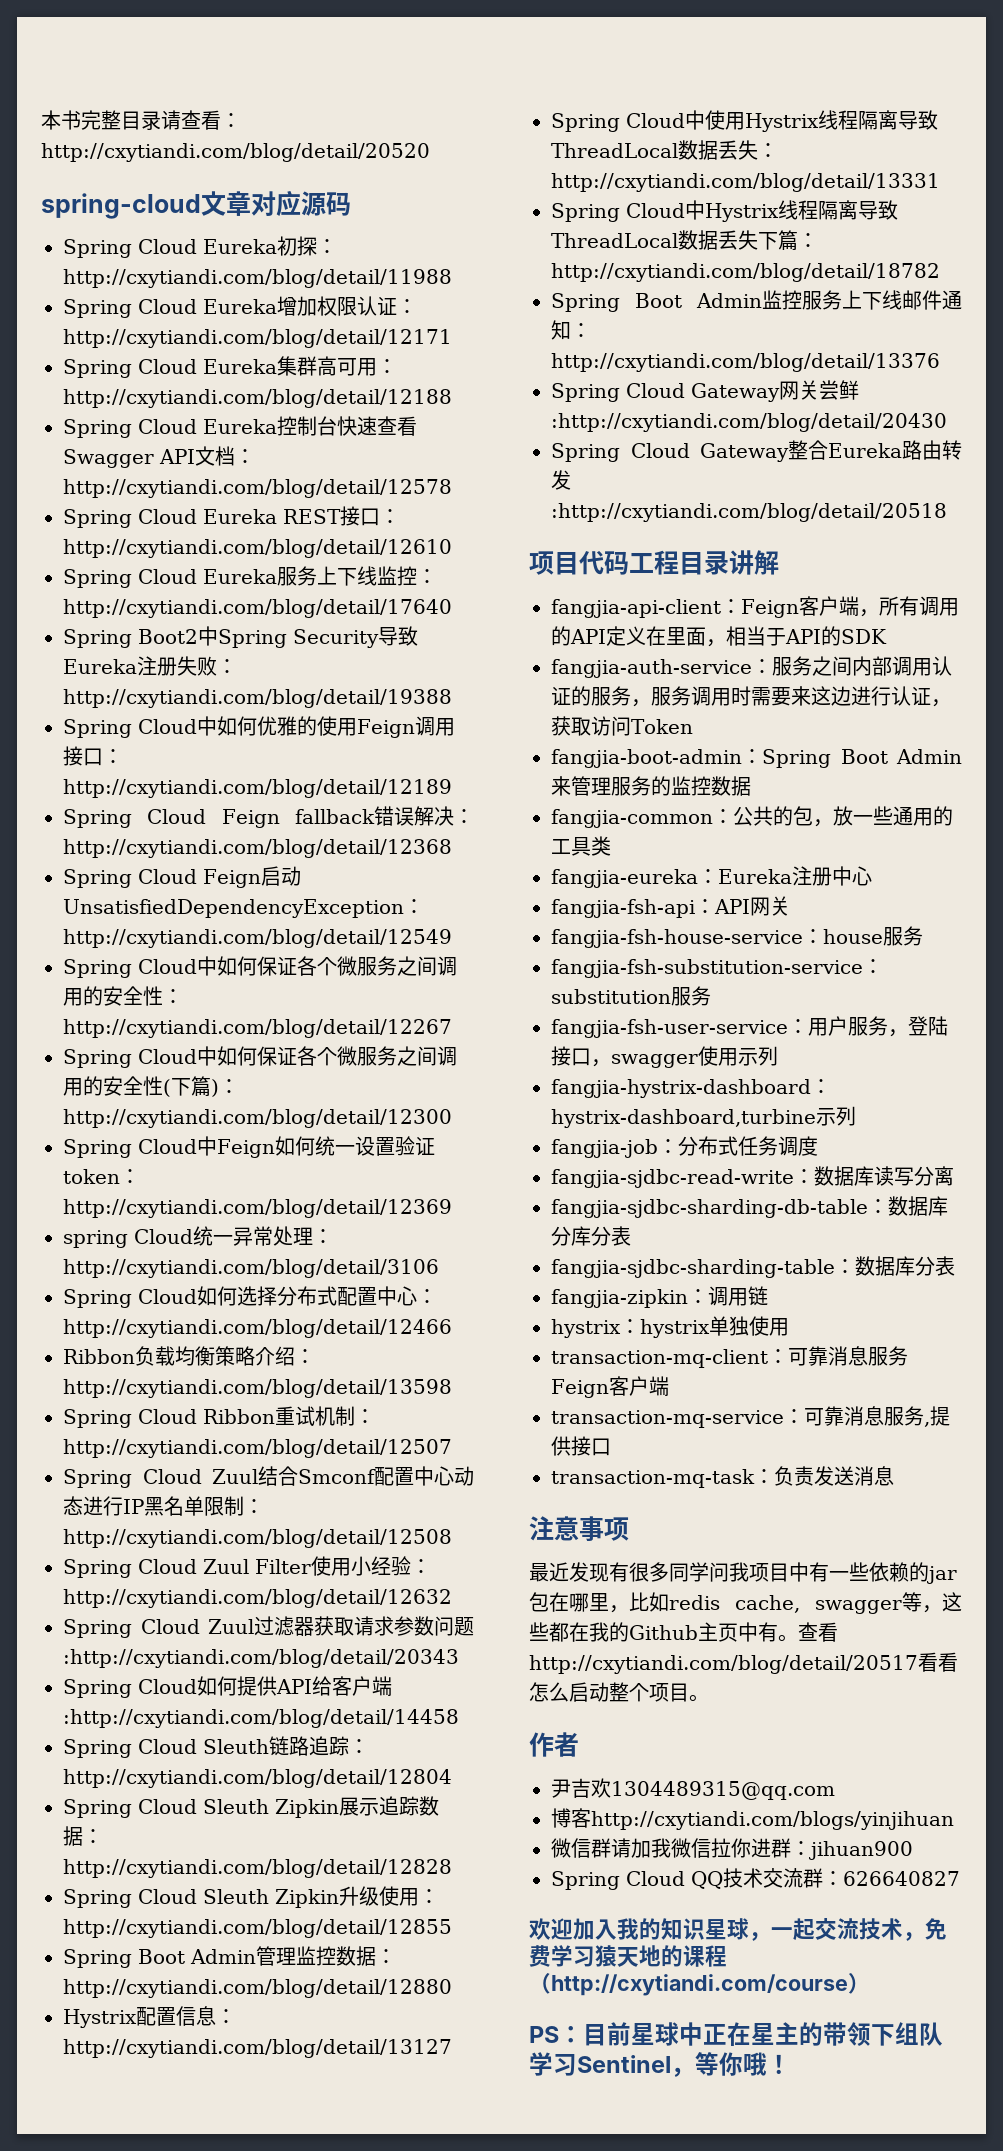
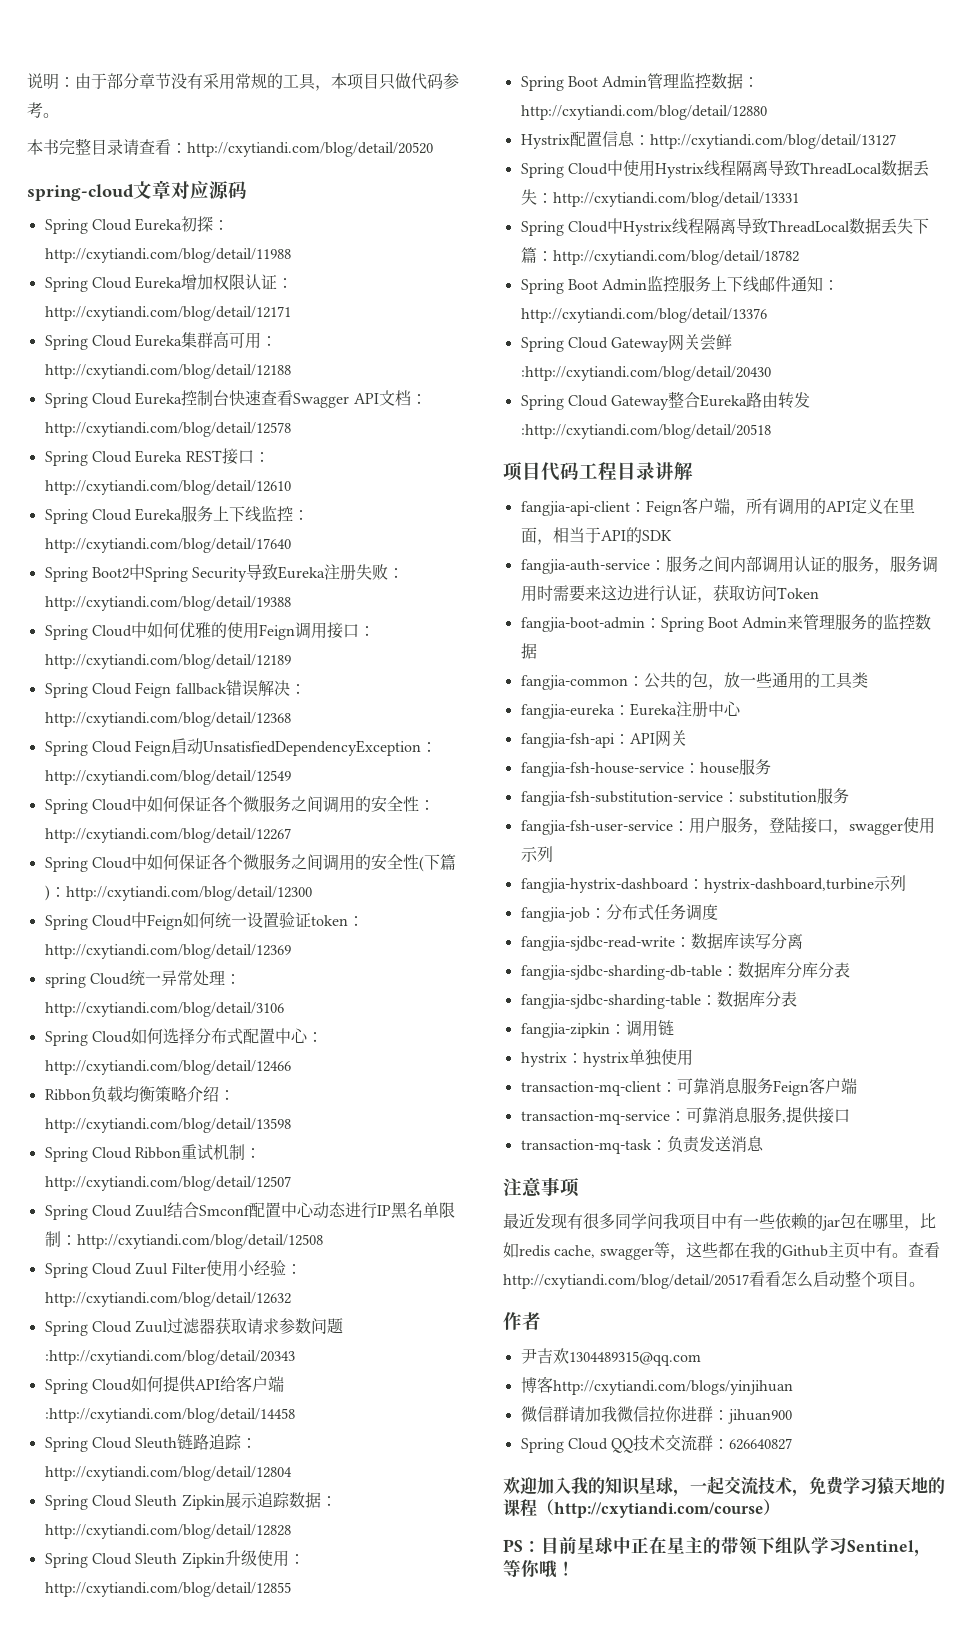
+ 说明：由于部分章节没有采用常规的工具，本项目只做代码参考。

